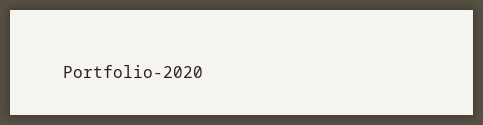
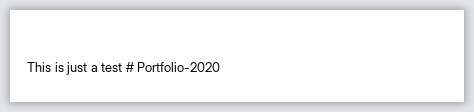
- Portfolio-2020
+ This is just a test # Portfolio-2020

